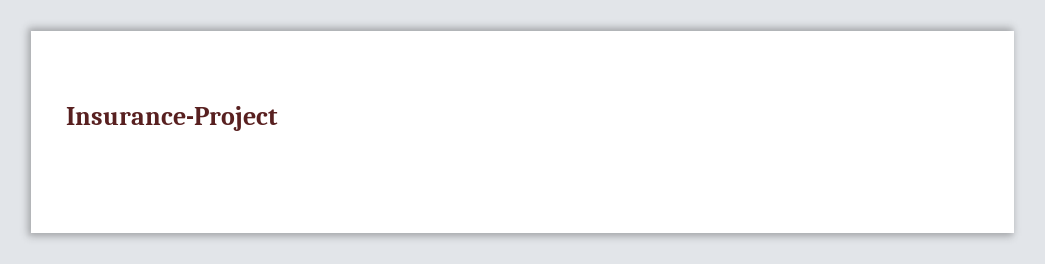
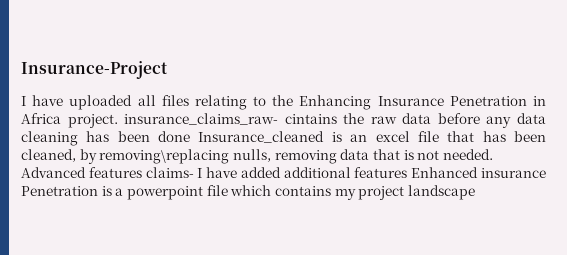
+ I have uploaded all files relating to the Enhancing Insurance Penetration in Africa project. insurance_claims_raw- cintains the raw data before any data cleaning has been done Insurance_cleaned is an excel file that has been cleaned, by removing\replacing nulls, removing data that is not needed. Advanced features claims- I have added additional features Enhanced insurance Penetration is a powerpoint file which contains my project landscape

